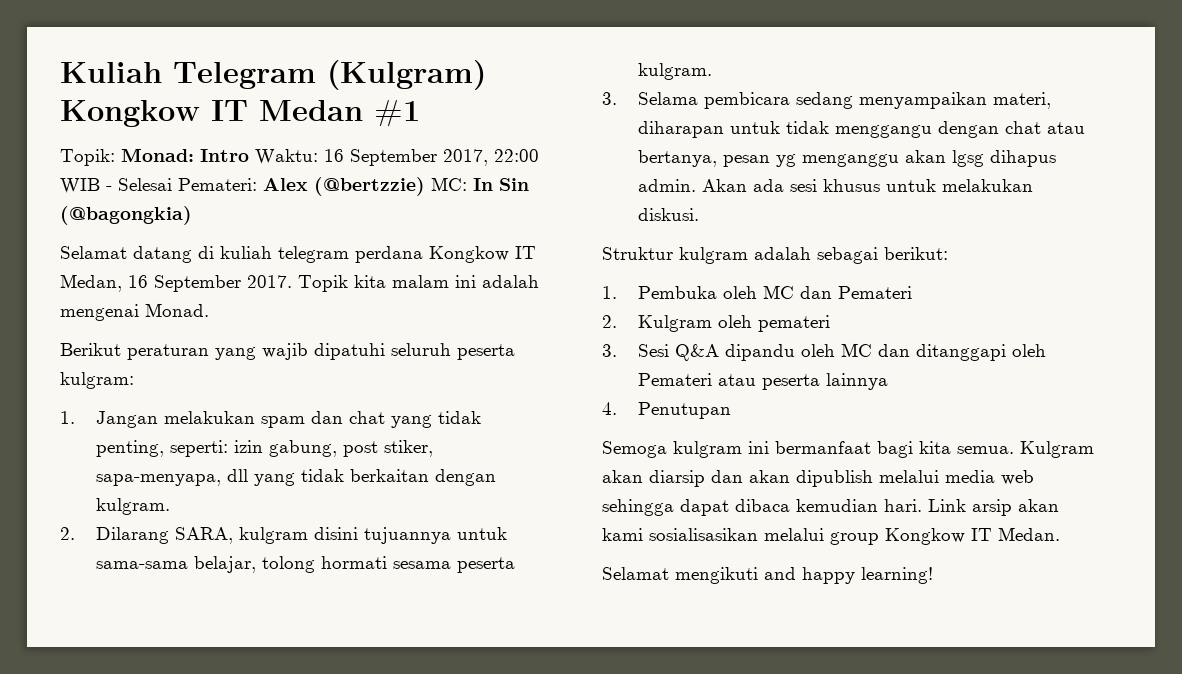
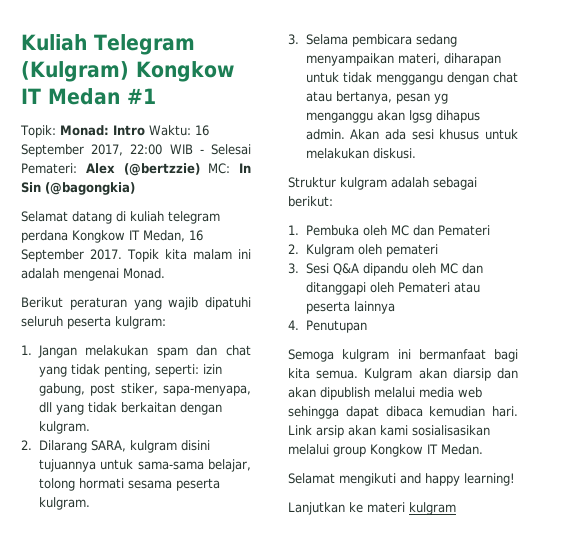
+ Lanjutkan ke materi kulgram

